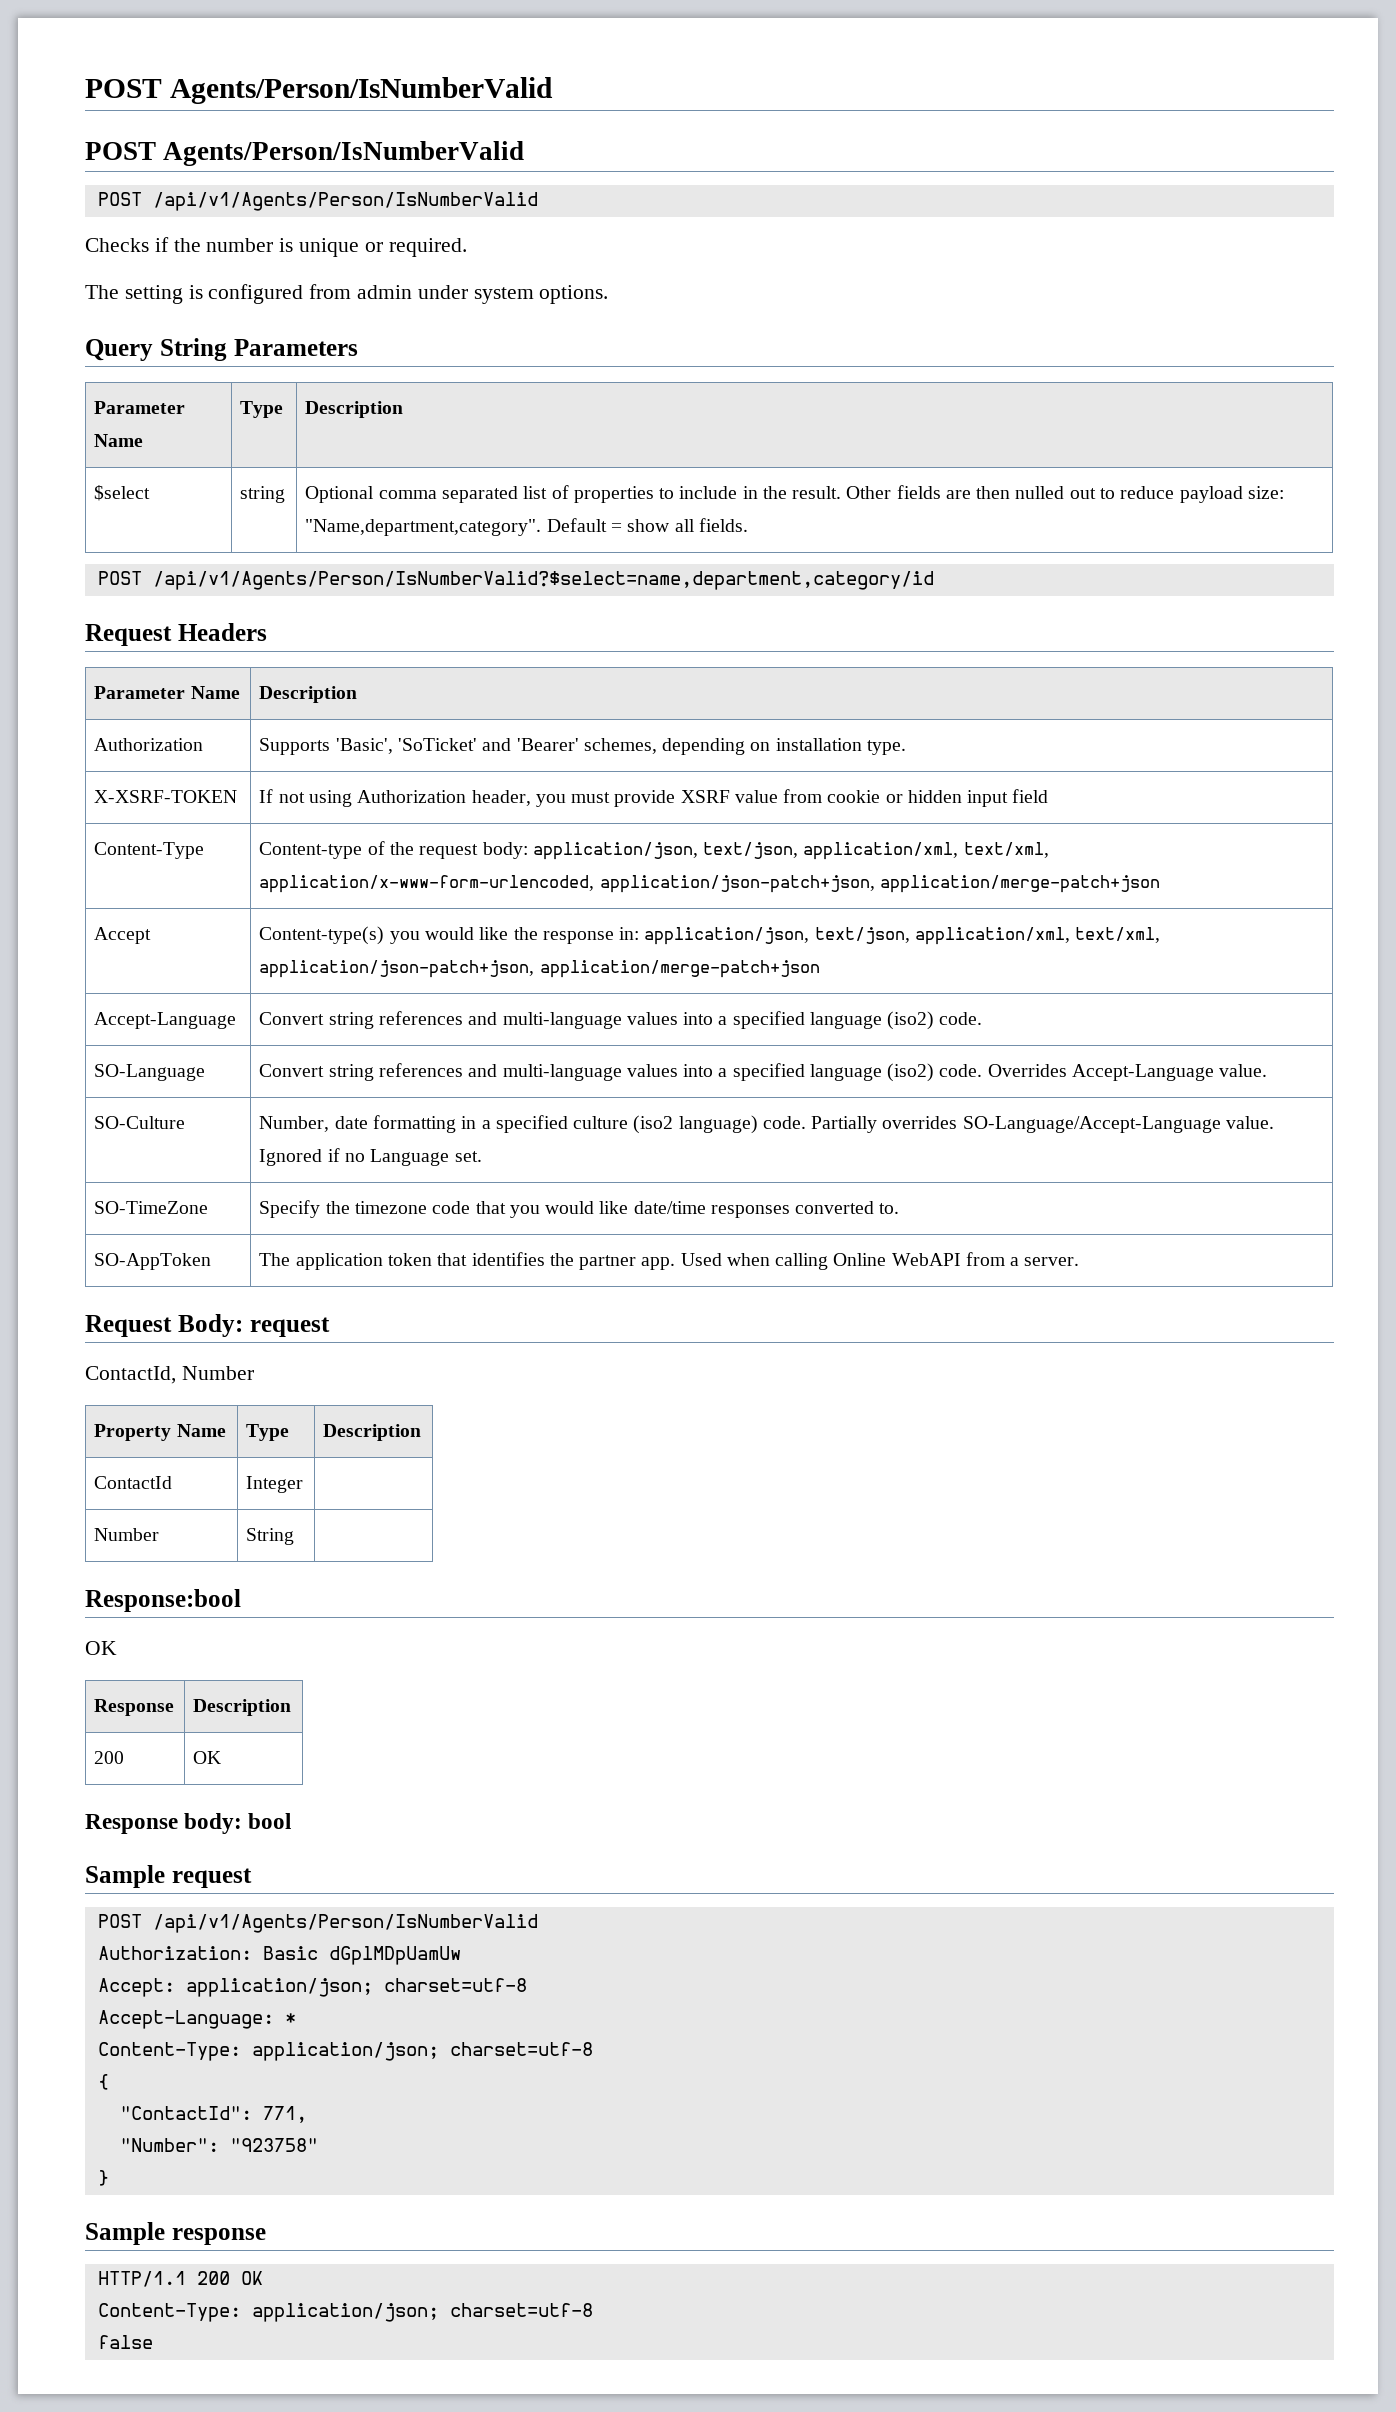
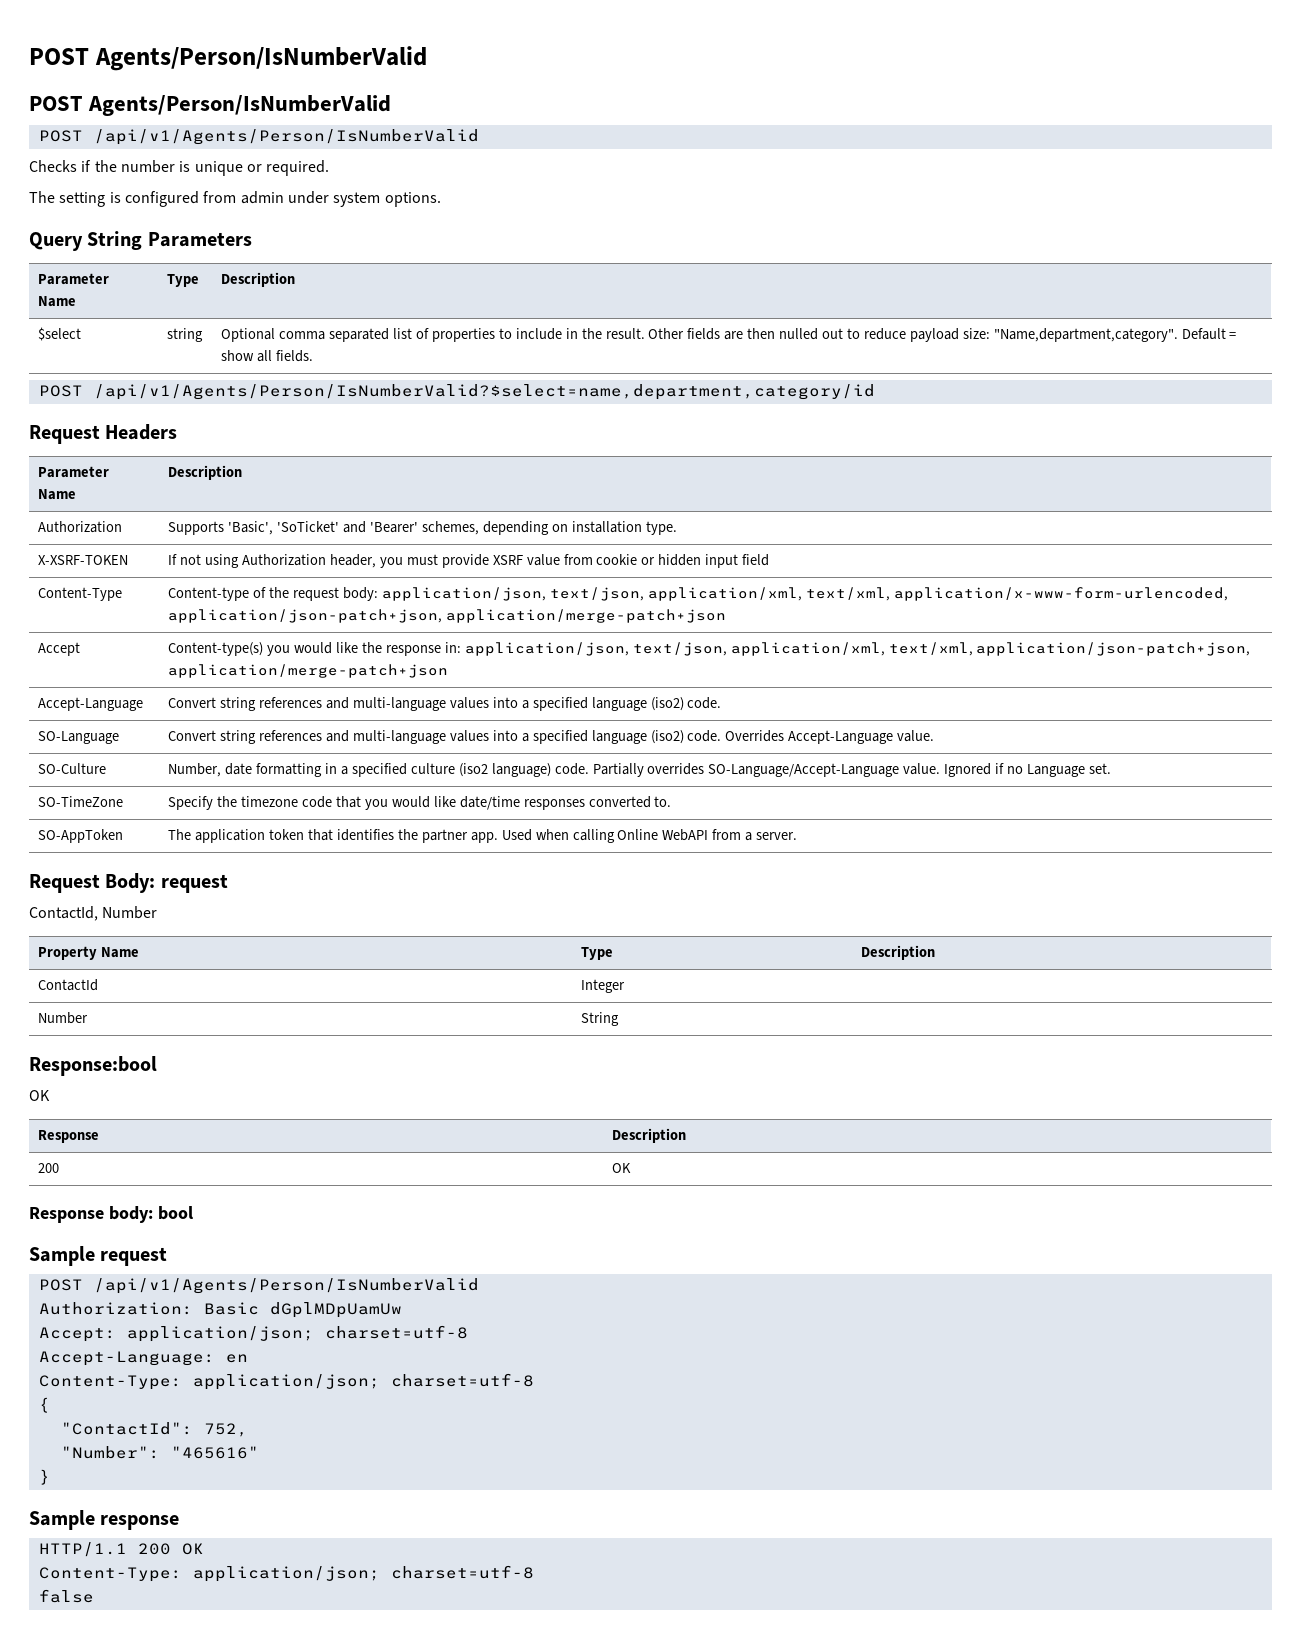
- Accept-Language: *
+ Accept-Language: en
- "ContactId": 771,
+ "ContactId": 752,
- "Number": "923758"
+ "Number": "465616"

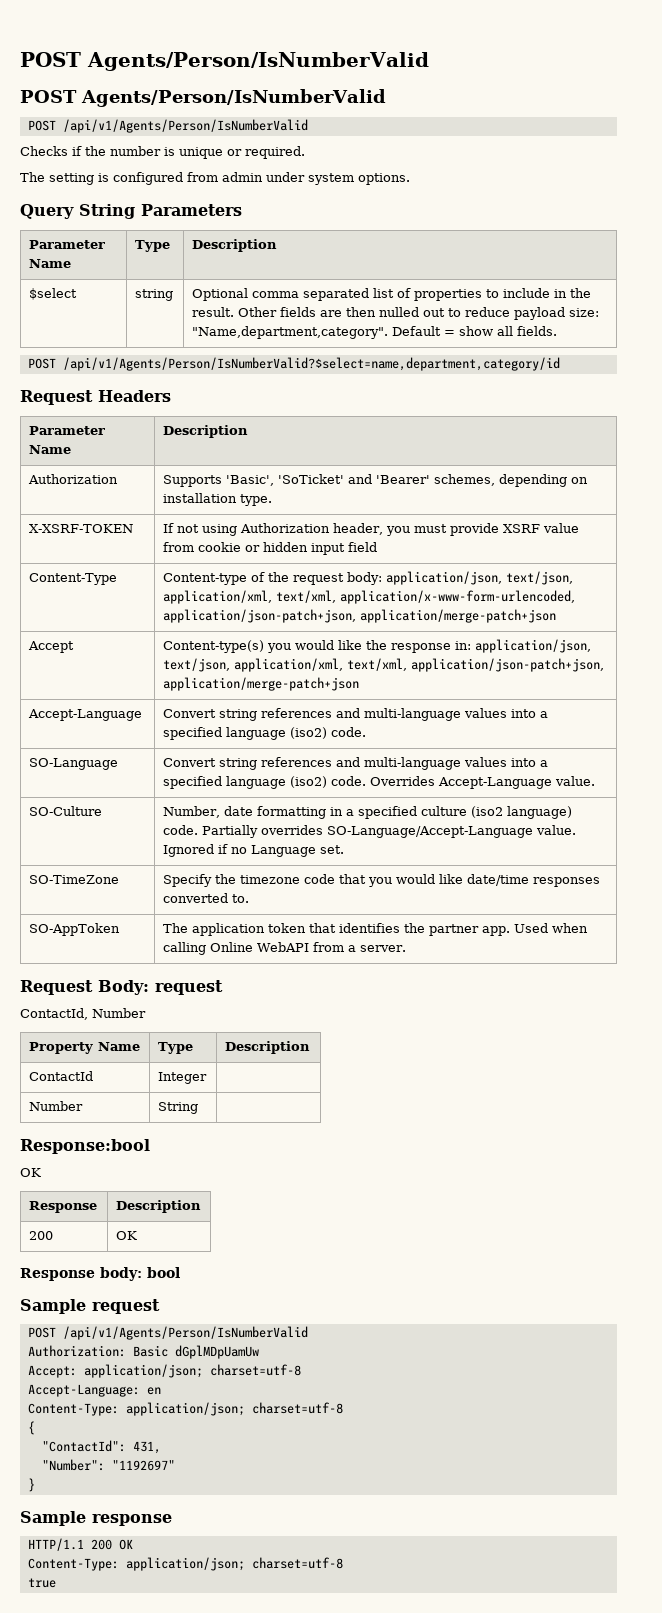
- "ContactId": 752,
+ "ContactId": 431,
- "Number": "465616"
+ "Number": "1192697"
- false
+ true

